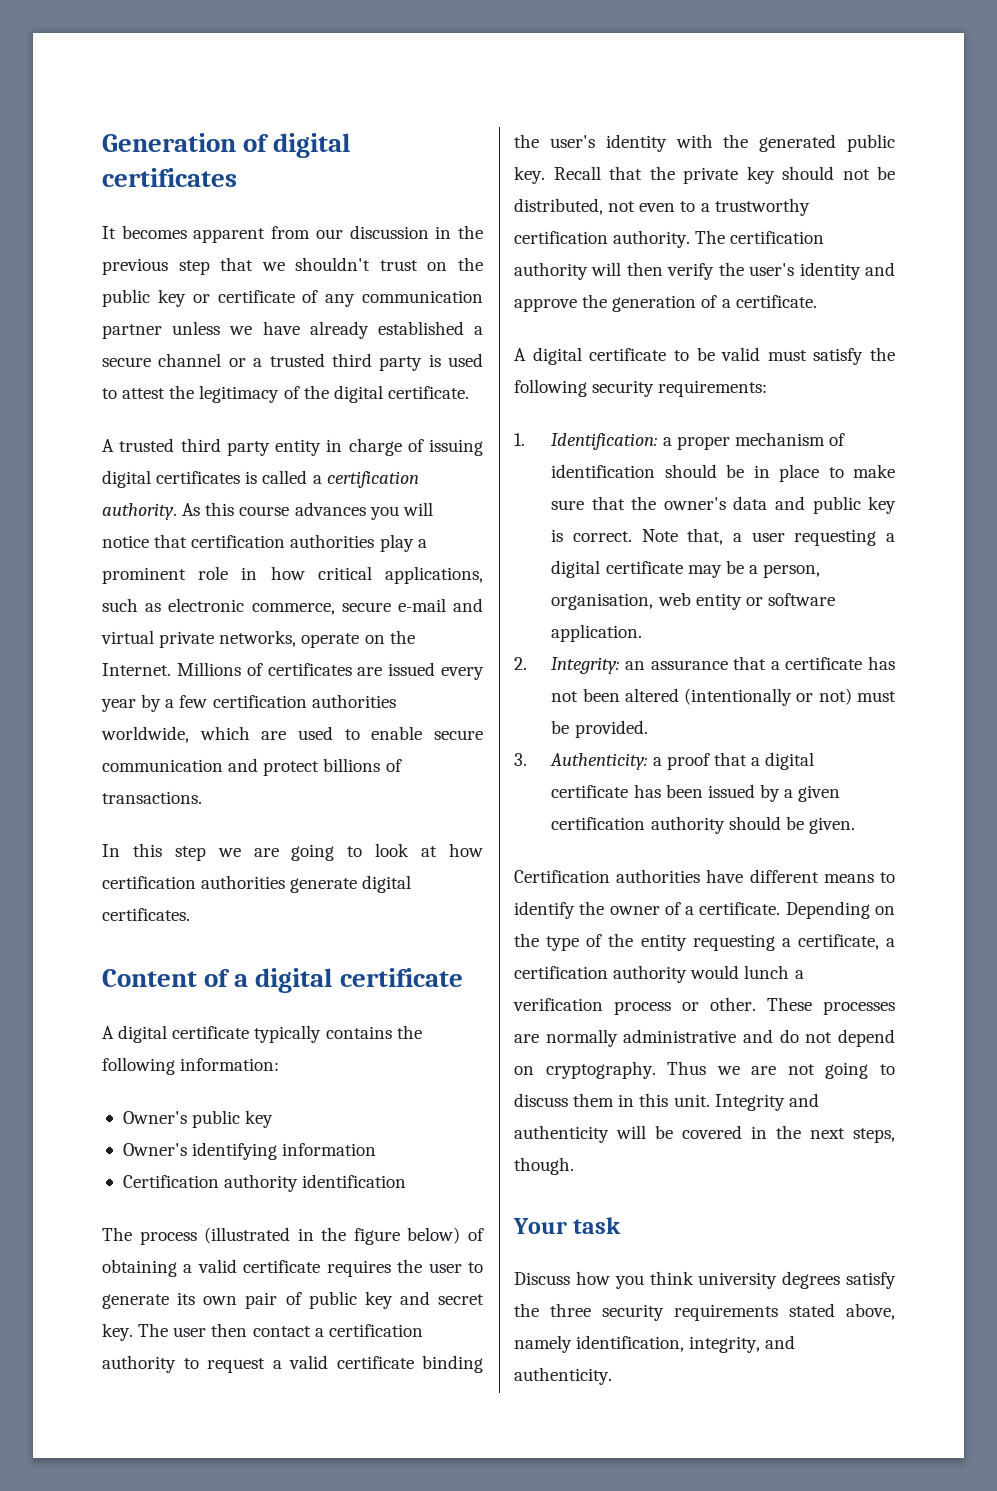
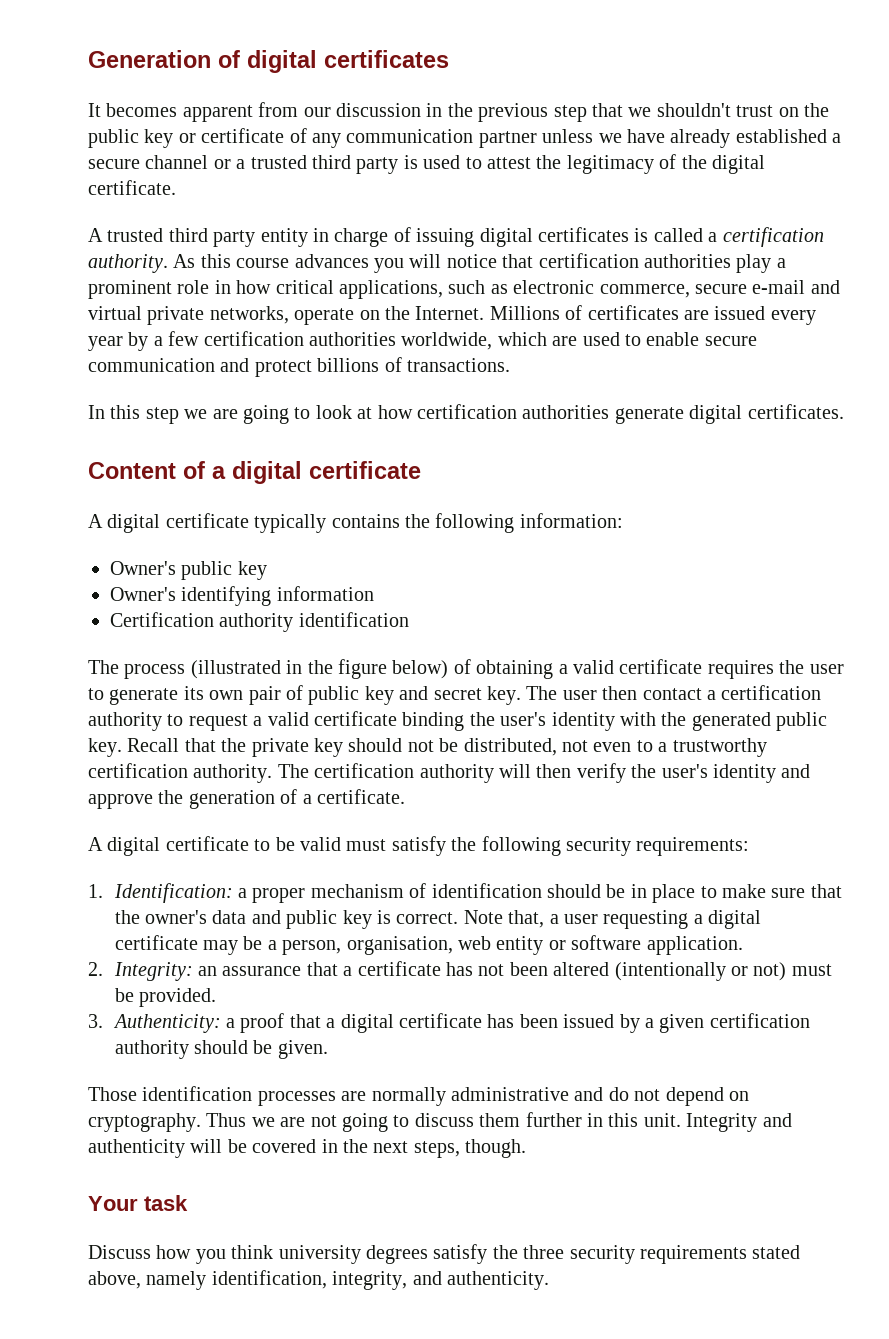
- Certification authorities have different means to identify the owner of a certificate. Depending on the type of the entity requesting a certificate, a certification authority would lunch a verification process or other. These processes are normally administrative and do not depend on cryptography.
+ Those identification processes are normally administrative and do not depend on cryptography.
- Thus we are not going to discuss them in this unit.
+ Thus we are not going to discuss them further in this unit.

